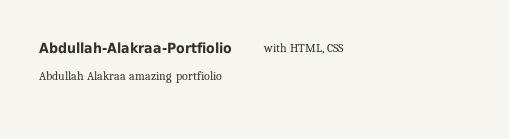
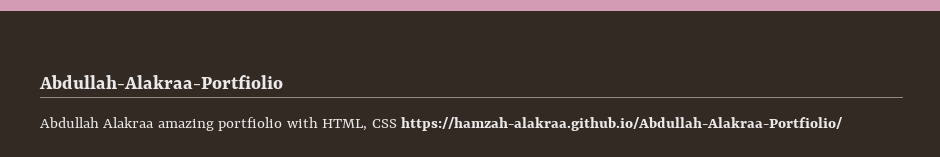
- Abdullah Alakraa amazing portfiolio with HTML, CSS
+ Abdullah Alakraa amazing portfiolio with HTML, CSS https://hamzah-alakraa.github.io/Abdullah-Alakraa-Portfiolio/

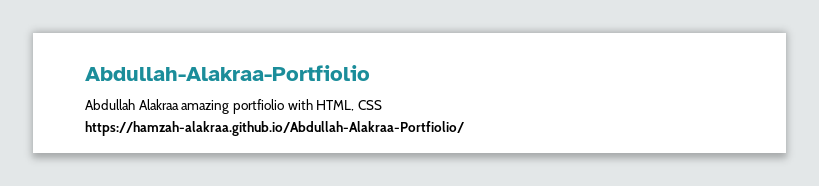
- Abdullah Alakraa amazing portfiolio with HTML, CSS https://hamzah-alakraa.github.io/Abdullah-Alakraa-Portfiolio/
+ Abdullah Alakraa amazing portfiolio with HTML, CSS
+ https://hamzah-alakraa.github.io/Abdullah-Alakraa-Portfiolio/

